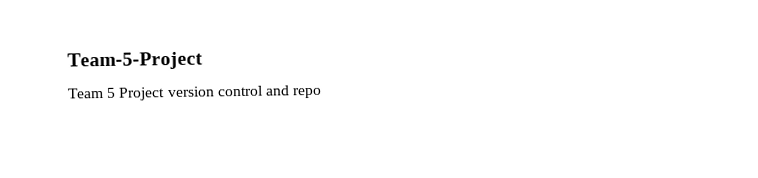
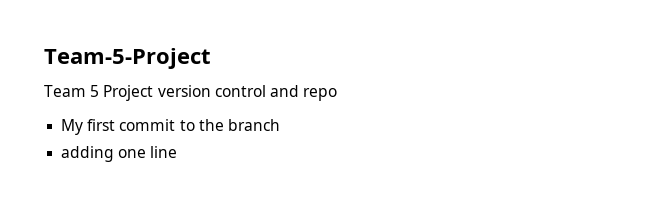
+ My first commit to the branch
+ adding one line

